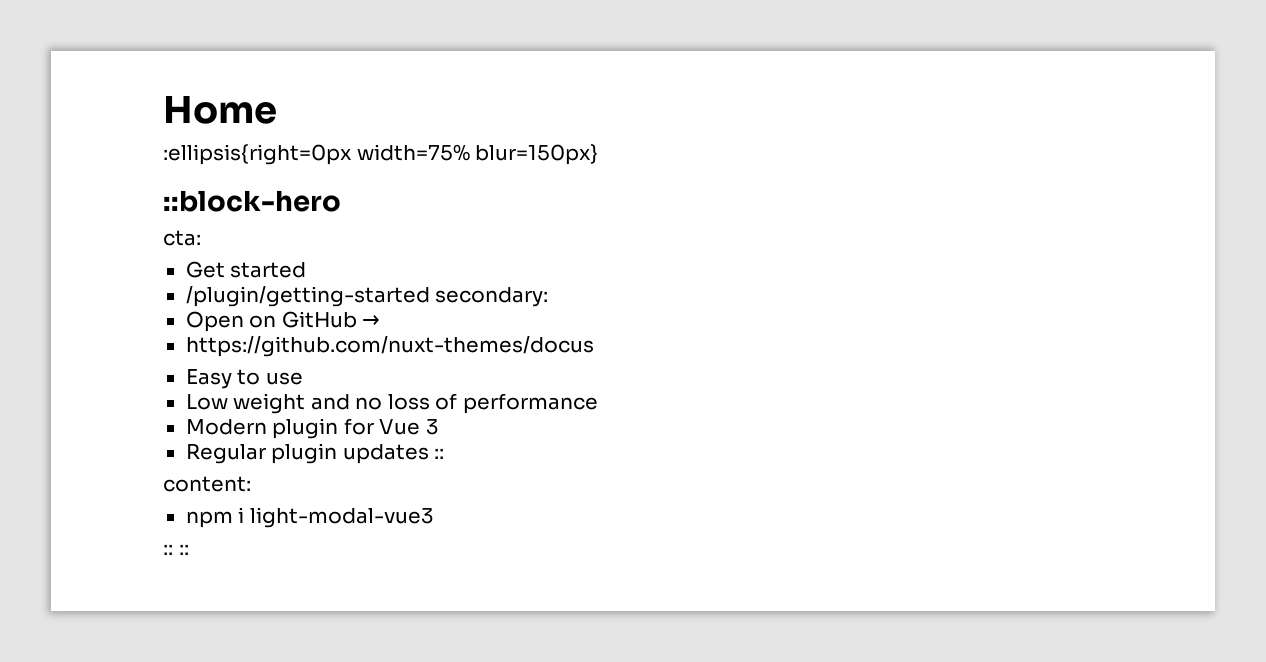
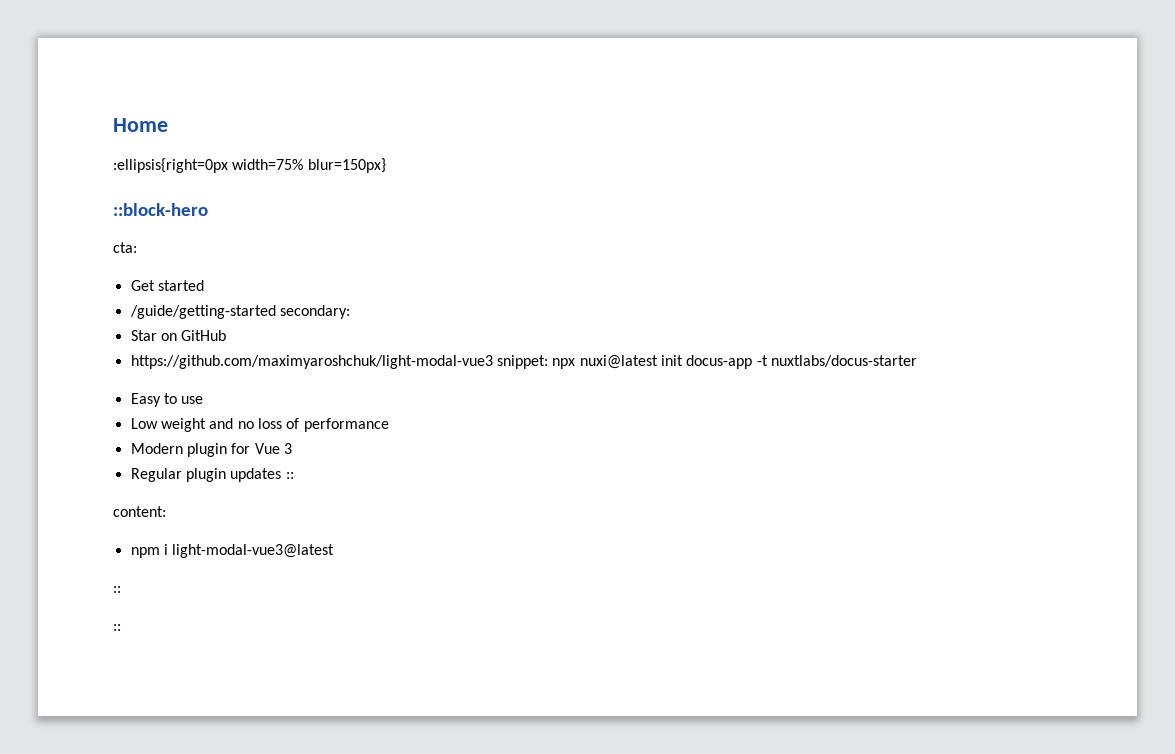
- /plugin/getting-started secondary:
+ /guide/getting-started secondary:
- Open on GitHub →
- https://github.com/nuxt-themes/docus
+ Star on GitHub
+ https://github.com/maximyaroshchuk/light-modal-vue3 snippet: npx nuxi@latest init docus-app -t nuxtlabs/docus-starter
- npm i light-modal-vue3
- :: ::
+ npm i light-modal-vue3@latest
+ ::
+ ::

